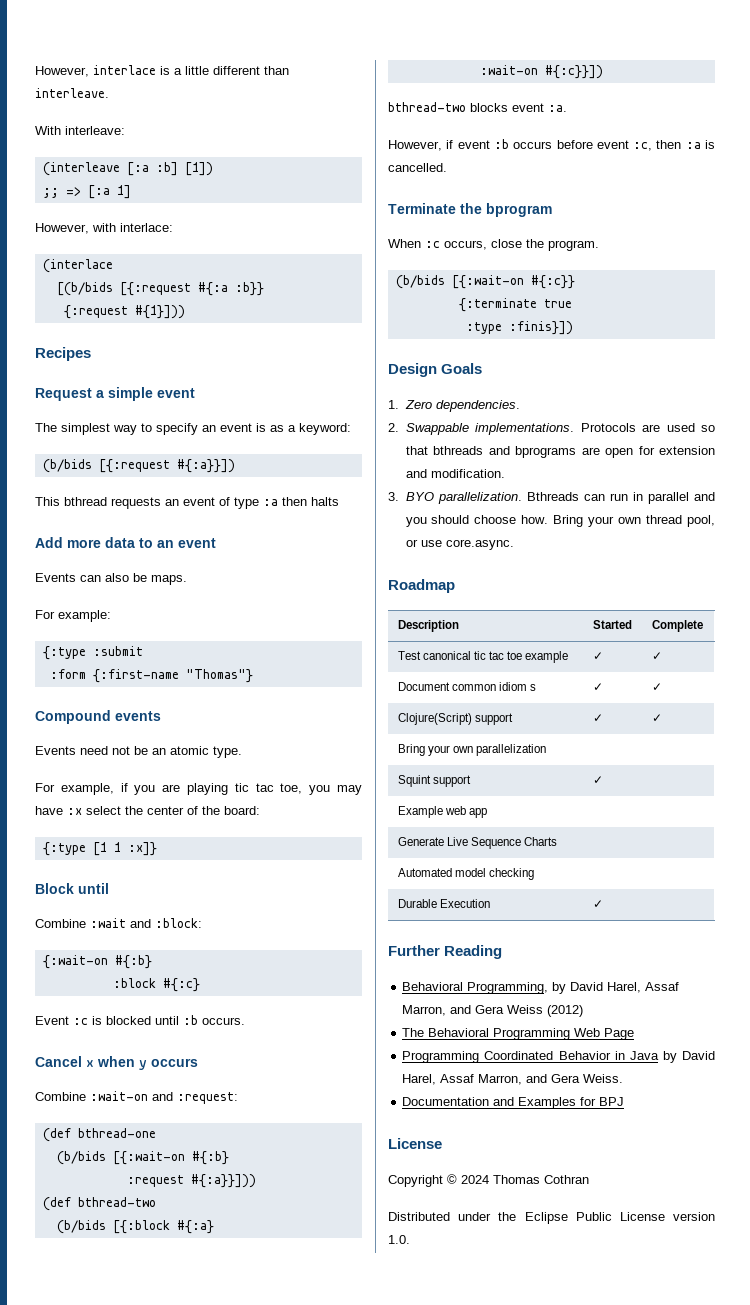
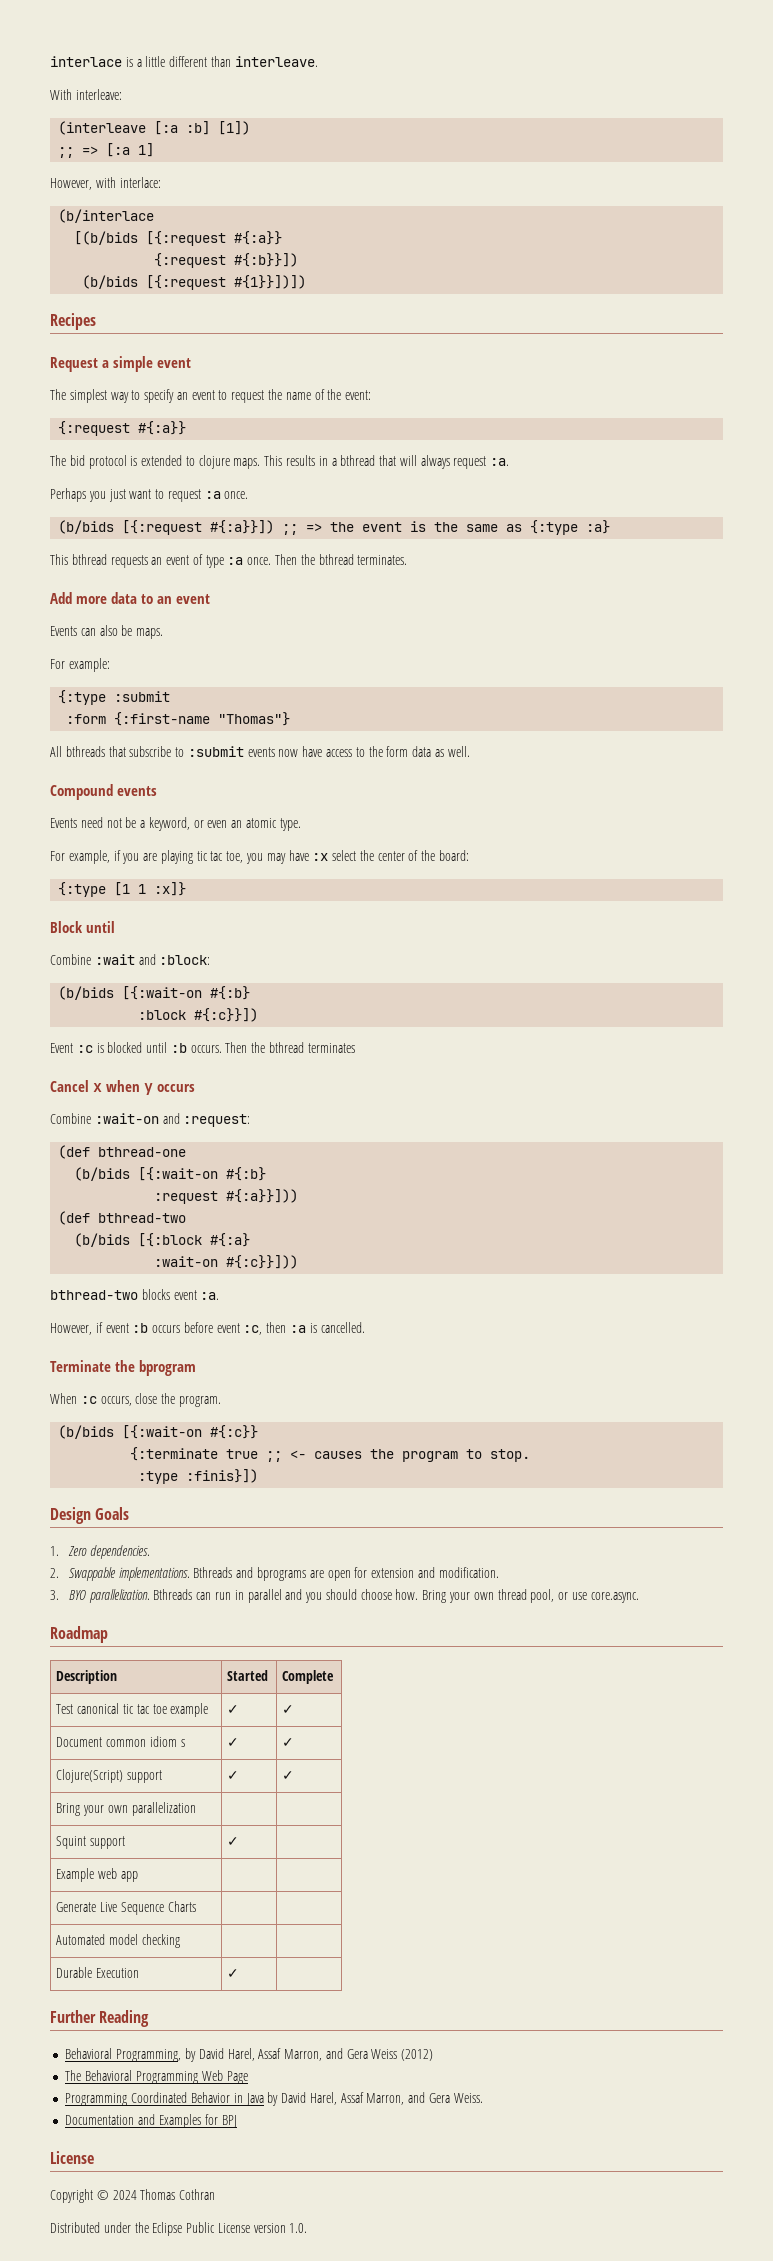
- However, interlace is a little different than interleave.
+ interlace is a little different than interleave.
- (interlace
+ (b/interlace
- [(b/bids [{:request #{:a :b}}
- {:request #{1}]))
+ [(b/bids [{:request #{:a}}
+ {:request #{:b}}])
+ (b/bids [{:request #{1}}])])
- The simplest way to specify an event is as a keyword:
- (b/bids [{:request #{:a}}])
+ The simplest way to specify an event to request the name of the event:
+ {:request #{:a}}
+ The bid protocol is extended to clojure maps. This results in a bthread that will always request :a.
+ Perhaps you just want to request :a once.
+ (b/bids [{:request #{:a}}]) ;; => the event is the same as {:type :a}
- This bthread requests an event of type :a then halts
+ This bthread requests an event of type :a once. Then the bthread terminates.
+ All bthreads that subscribe to :submit events now have access to the form data as well.
- Events need not be an atomic type.
+ Events need not be a keyword, or even an atomic type.
  Combine :wait and :block:
- {:wait-on #{:b}
+ (b/bids [{:wait-on #{:b}
- :block #{:c}
+ :block #{:c}}])
+ Then the bthread terminates
- :wait-on #{:c}}])
+ :wait-on #{:c}}]))
- {:terminate true
+ {:terminate true ;; <- causes the program to stop.
- Protocols are used so that bthreads and bprograms are open for extension and modification.
+ Bthreads and bprograms are open for extension and modification.

